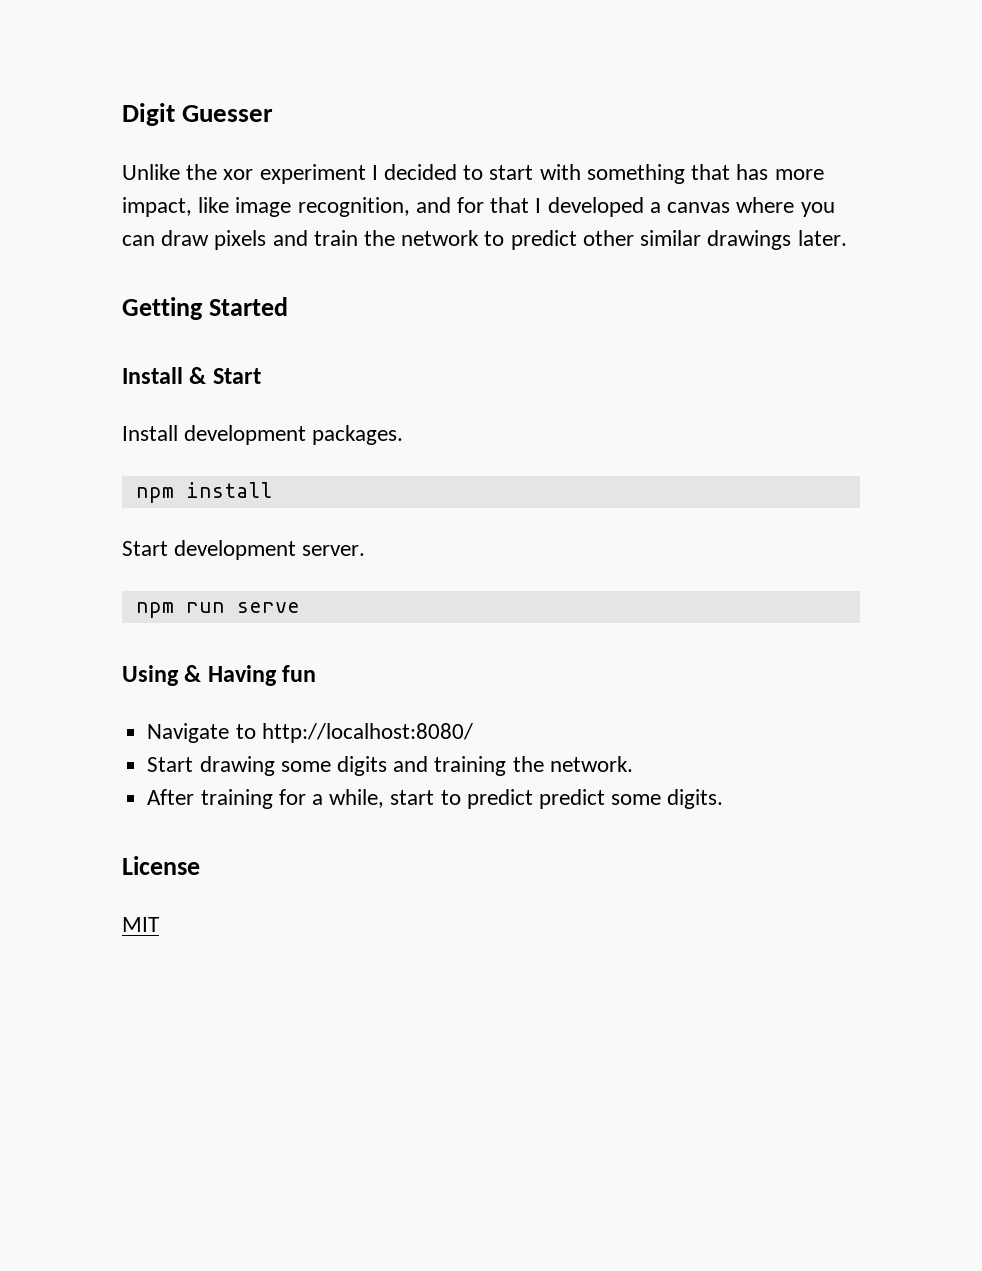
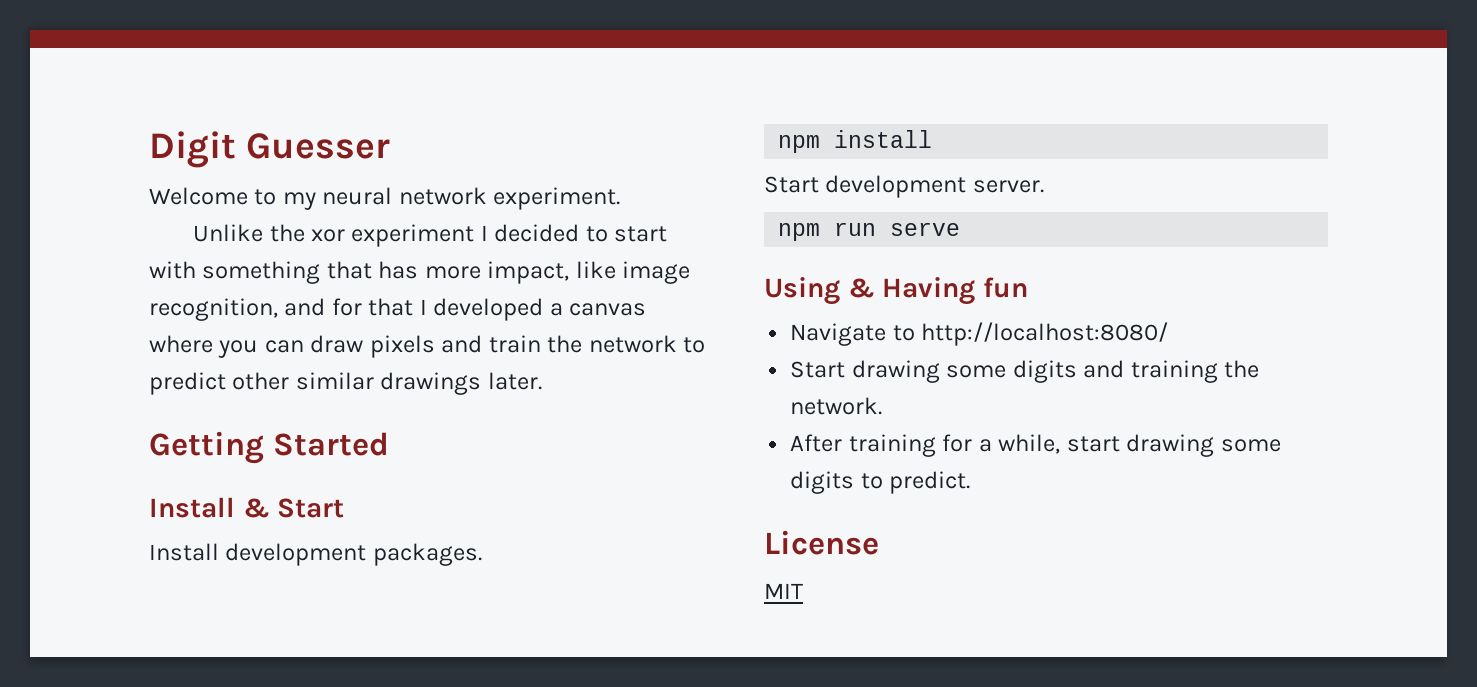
+ Welcome to my neural network experiment.
- After training for a while, start to predict predict some digits.
+ After training for a while, start drawing some digits to predict.

